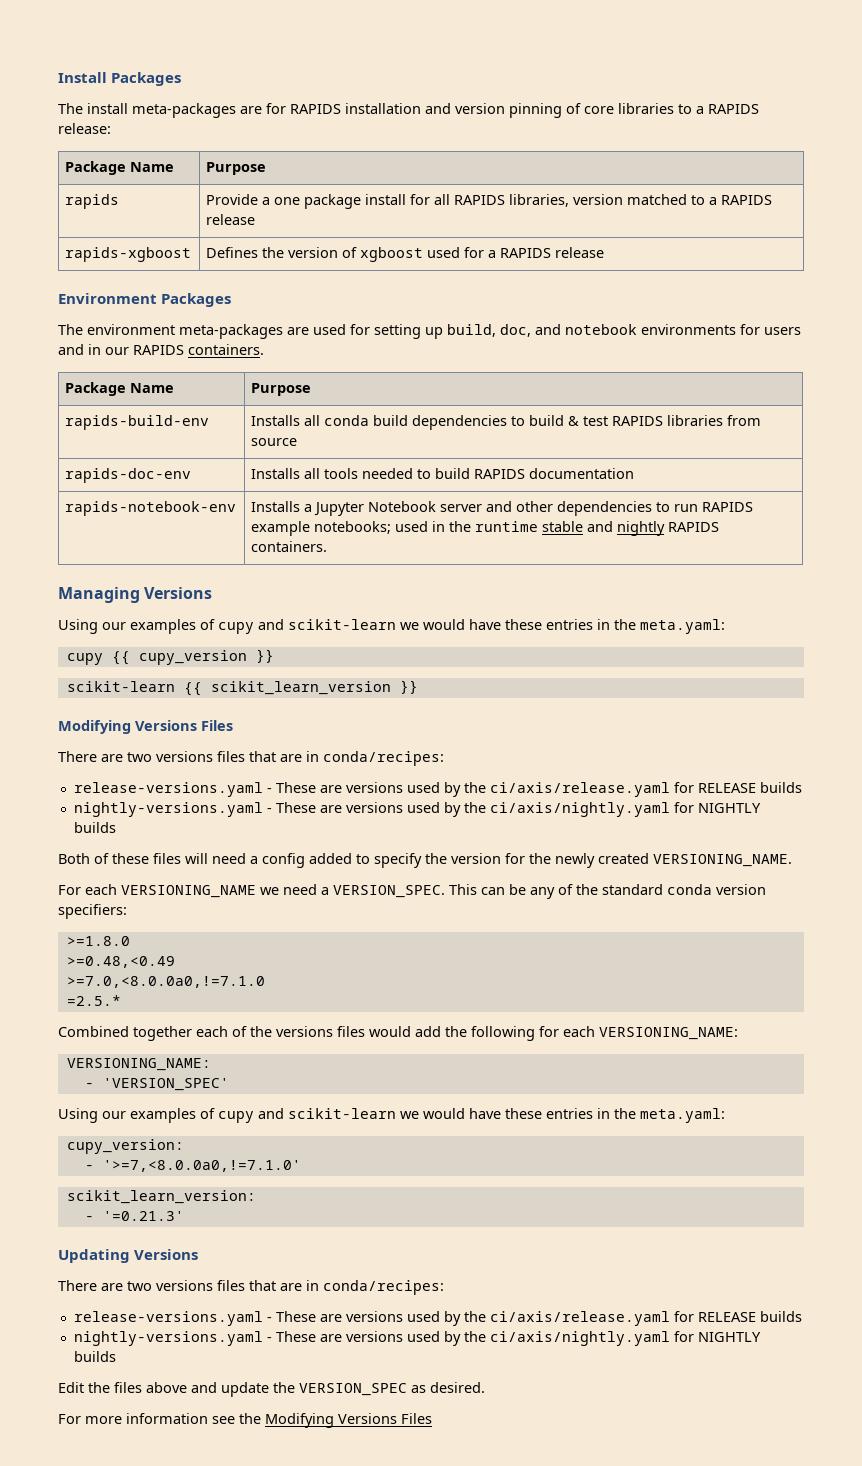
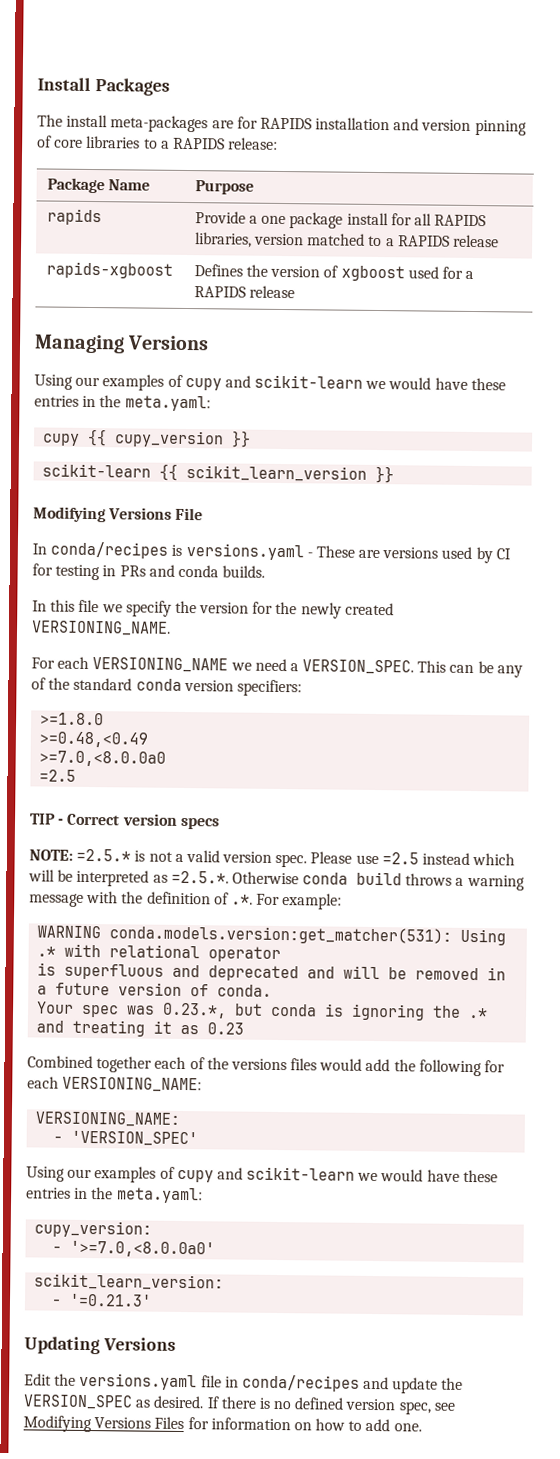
- Environment Packages
- The environment meta-packages are used for setting up build, doc, and notebook environments for users and in our RAPIDS containers.
- Package Name | Purpose
- rapids-build-env | Installs all conda build dependencies to build & test RAPIDS libraries from source
- rapids-doc-env | Installs all tools needed to build RAPIDS documentation
- rapids-notebook-env | Installs a Jupyter Notebook server and other dependencies to run RAPIDS example notebooks; used in the runtime stable and nightly RAPIDS containers.
  scikit-learn {{ scikit_learn_version }}
- Modifying Versions Files
- There are two versions files that are in conda/recipes:
- release-versions.yaml - These are versions used by the ci/axis/release.yaml for RELEASE builds
- nightly-versions.yaml - These are versions used by the ci/axis/nightly.yaml for NIGHTLY builds
- Both of these files will need a config added to specify the version for the newly created VERSIONING_NAME.
+ Modifying Versions File
+ In conda/recipes is versions.yaml - These are versions used by CI for testing in PRs and conda builds.
+ In this file we specify the version for the newly created VERSIONING_NAME.
- >=7.0,<8.0.0a0,!=7.1.0
- =2.5.*
+ >=7.0,<8.0.0a0
+ =2.5
+ TIP - Correct version specs
+ NOTE: =2.5.* is not a valid version spec. Please use =2.5 instead which will be interpreted as =2.5.*. Otherwise conda build throws a warning message with the definition of .*. For example:
+ WARNING conda.models.version:get_matcher(531): Using .* with relational operator
+ is superfluous and deprecated and will be removed in a future version of conda.
+ Your spec was 0.23.*, but conda is ignoring the .* and treating it as 0.23
- - '>=7,<8.0.0a0,!=7.1.0'
+ - '>=7.0,<8.0.0a0'
  Updating Versions
- There are two versions files that are in conda/recipes:
- release-versions.yaml - These are versions used by the ci/axis/release.yaml for RELEASE builds
- nightly-versions.yaml - These are versions used by the ci/axis/nightly.yaml for NIGHTLY builds
- Edit the files above and update the VERSION_SPEC as desired.
- For more information see the Modifying Versions Files
+ Edit the versions.yaml file in conda/recipes and update the VERSION_SPEC as desired. If there is no defined version spec, see Modifying Versions Files for information on how to add one.

